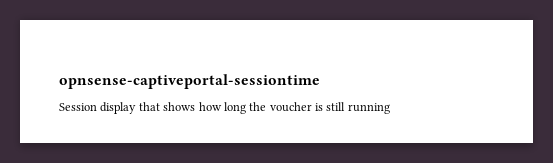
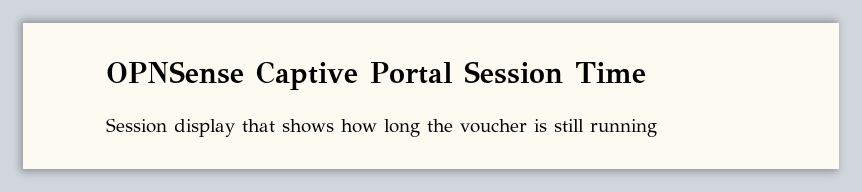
- opnsense-captiveportal-sessiontime
+ OPNSense Captive Portal Session Time

